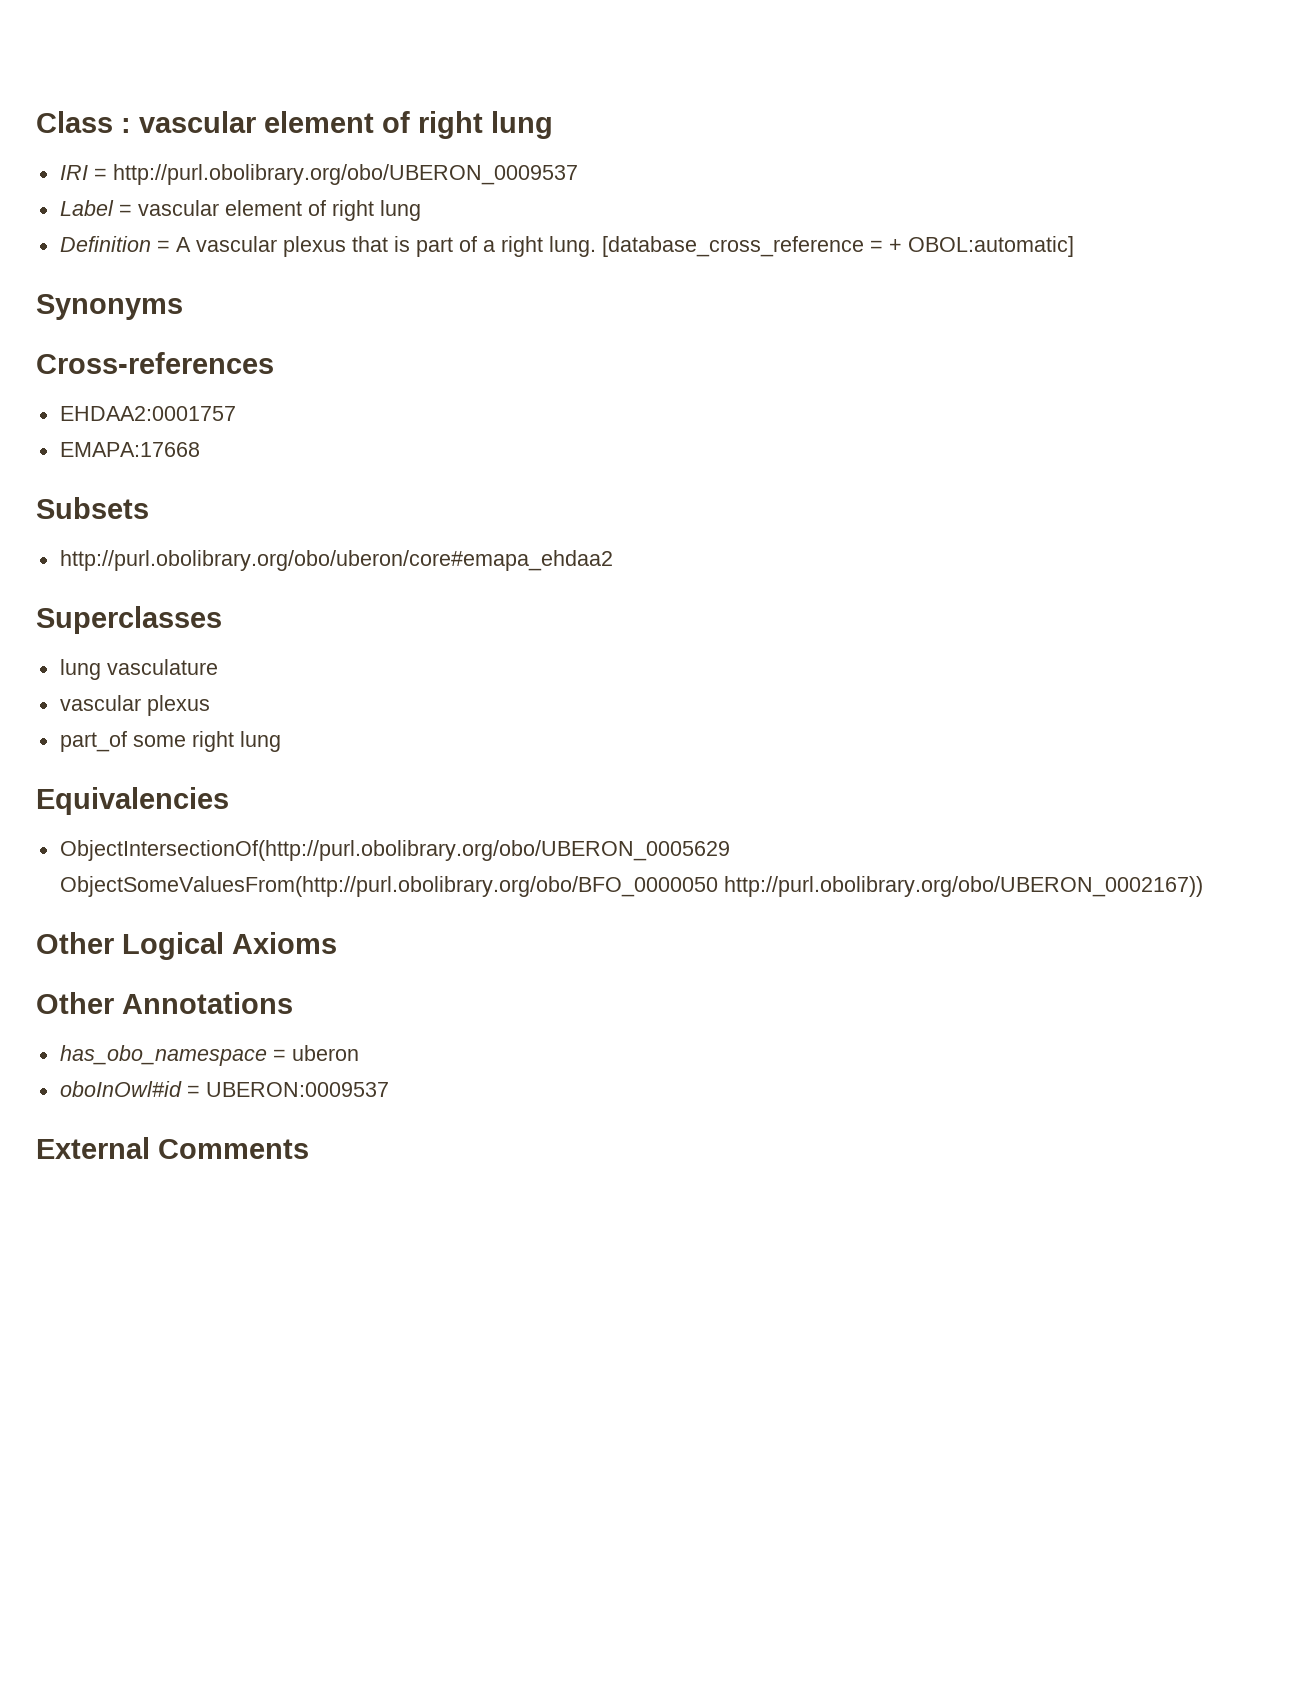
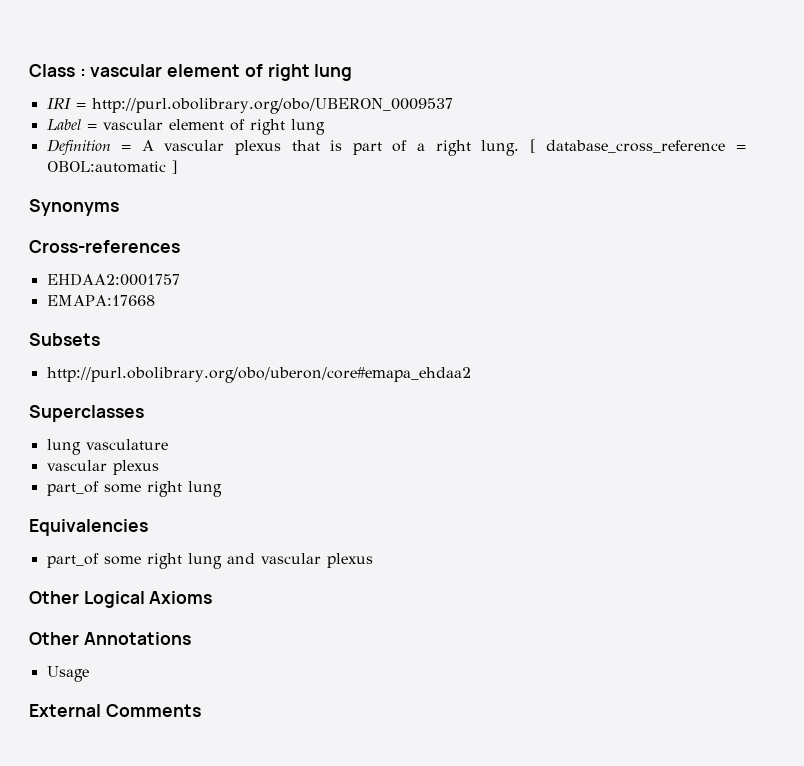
- [database_cross_reference = + OBOL:automatic]
+ [ database_cross_reference = OBOL:automatic ]
- ObjectIntersectionOf(http://purl.obolibrary.org/obo/UBERON_0005629 ObjectSomeValuesFrom(http://purl.obolibrary.org/obo/BFO_0000050 http://purl.obolibrary.org/obo/UBERON_0002167))
+ part_of some right lung and vascular plexus
- has_obo_namespace = uberon
- oboInOwl#id = UBERON:0009537
+ Usage

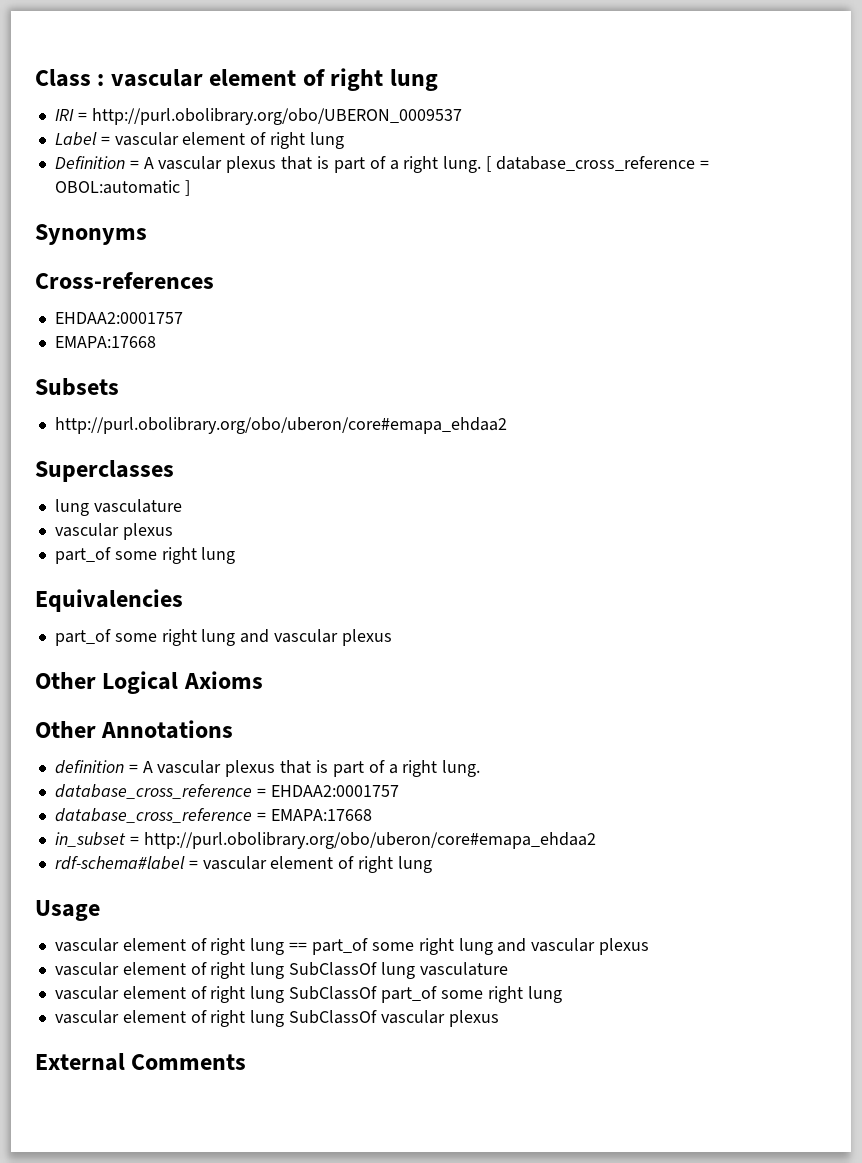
+ definition = A vascular plexus that is part of a right lung.
+ database_cross_reference = EHDAA2:0001757
+ database_cross_reference = EMAPA:17668
+ in_subset = http://purl.obolibrary.org/obo/uberon/core#emapa_ehdaa2
+ rdf-schema#label = vascular element of right lung
  Usage
+ vascular element of right lung == part_of some right lung and vascular plexus
+ vascular element of right lung SubClassOf lung vasculature
+ vascular element of right lung SubClassOf part_of some right lung
+ vascular element of right lung SubClassOf vascular plexus

